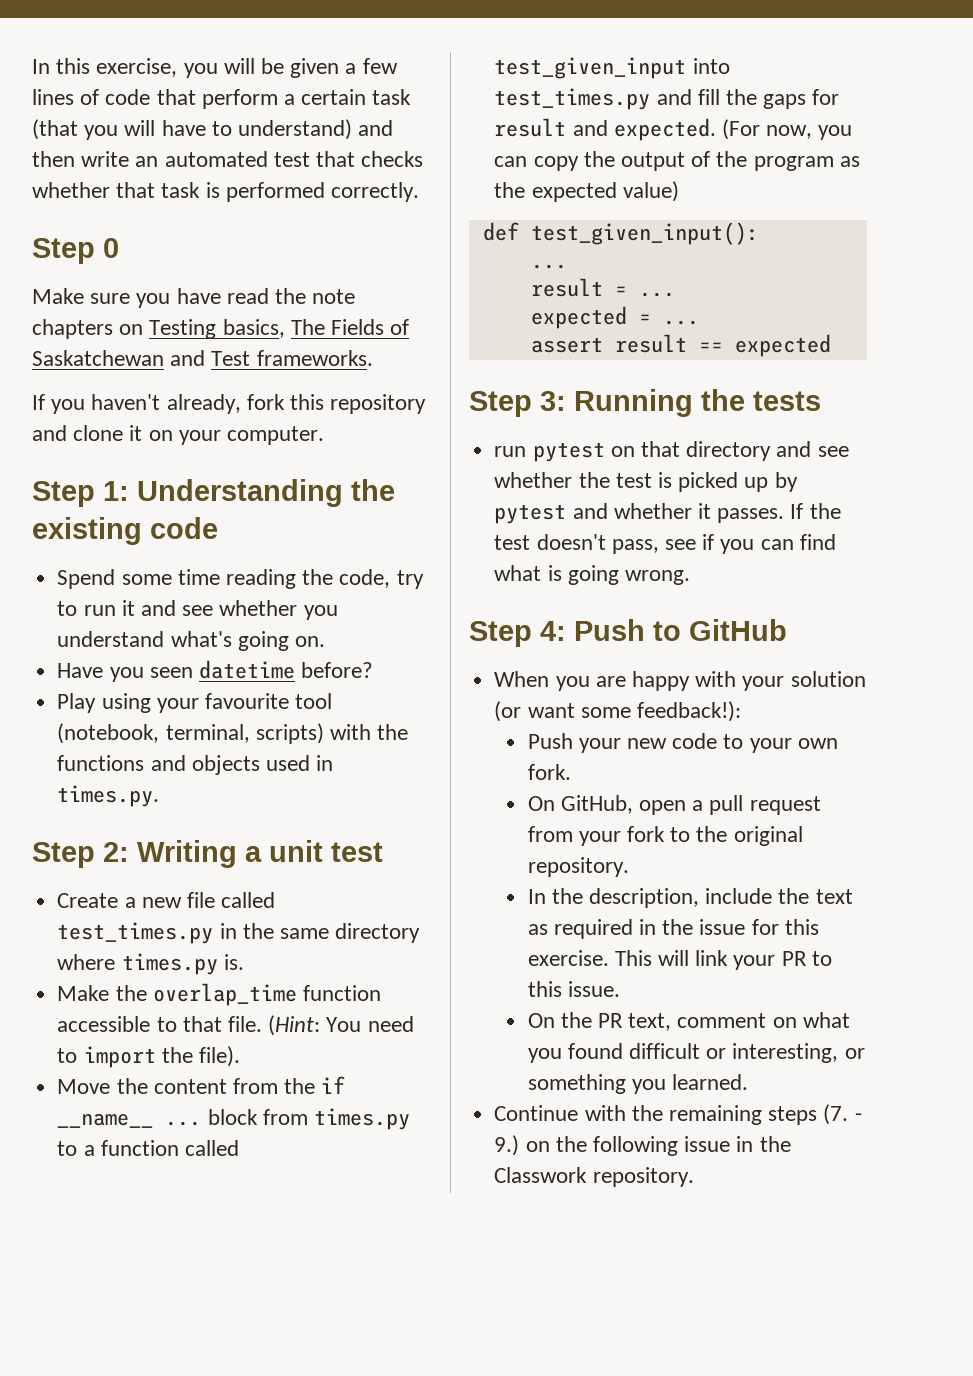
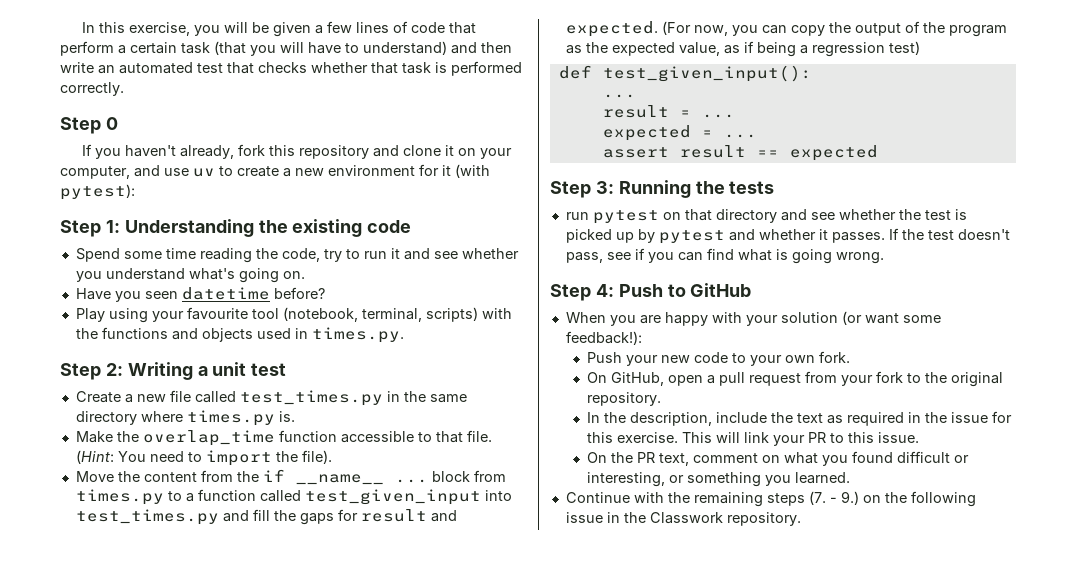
- Make sure you have read the note chapters on Testing basics, The Fields of Saskatchewan and Test frameworks.
- If you haven't already, fork this repository and clone it on your computer.
+ If you haven't already, fork this repository and clone it on your computer, and use uv to create a new environment for it (with pytest):
- (For now, you can copy the output of the program as the expected value)
+ (For now, you can copy the output of the program as the expected value, as if being a regression test)

